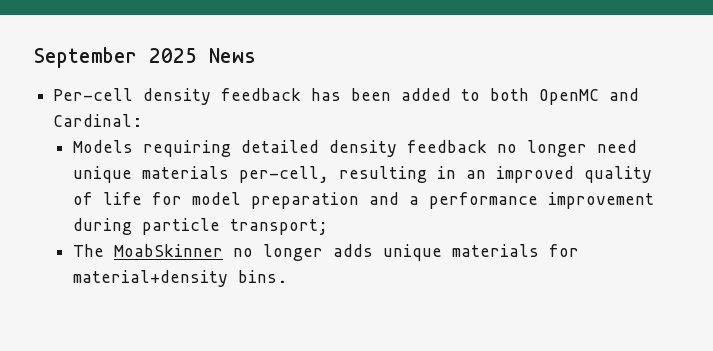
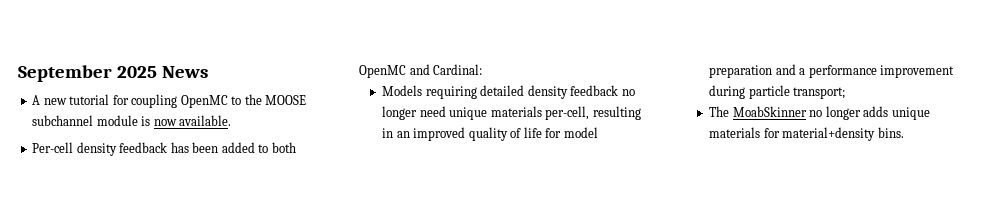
+ A new tutorial for coupling OpenMC to the MOOSE subchannel module is now available.

